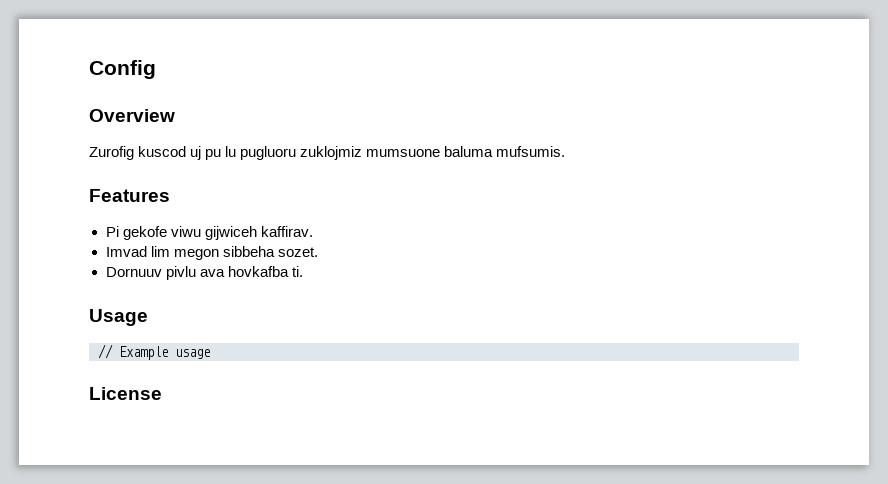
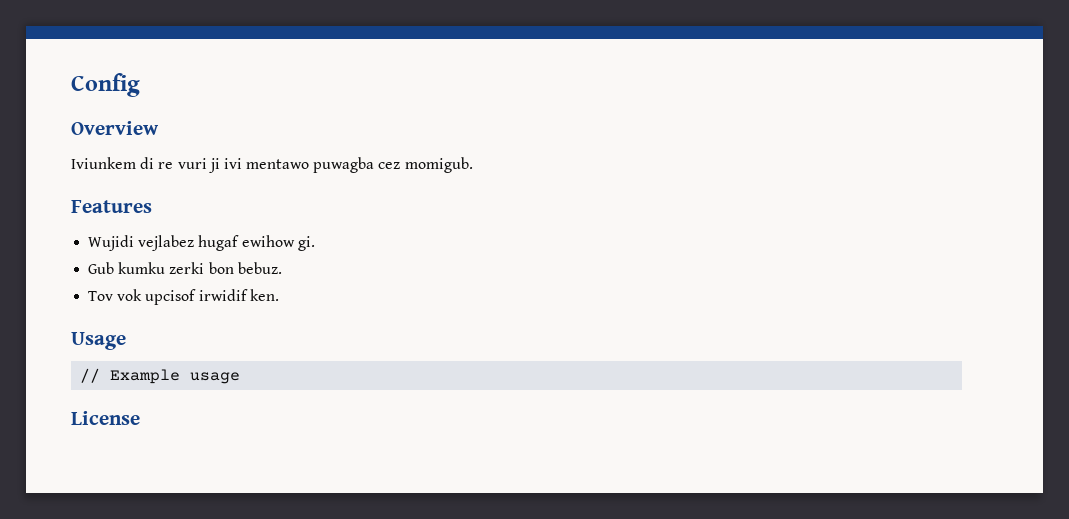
- Zurofig kuscod uj pu lu pugluoru zuklojmiz mumsuone baluma mufsumis.
+ Iviunkem di re vuri ji ivi mentawo puwagba cez momigub.
  Features
- Pi gekofe viwu gijwiceh kaffirav.
- Imvad lim megon sibbeha sozet.
- Dornuuv pivlu ava hovkafba ti.
+ Wujidi vejlabez hugaf ewihow gi.
+ Gub kumku zerki bon bebuz.
+ Tov vok upcisof irwidif ken.

